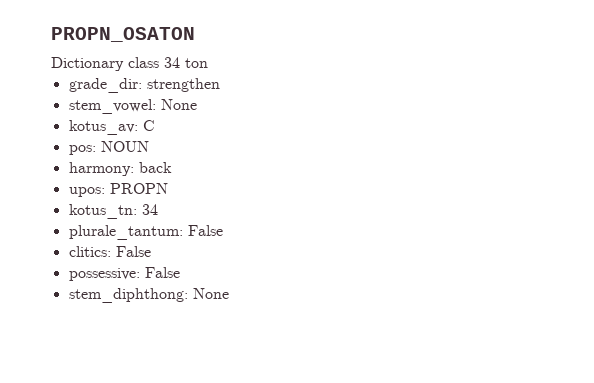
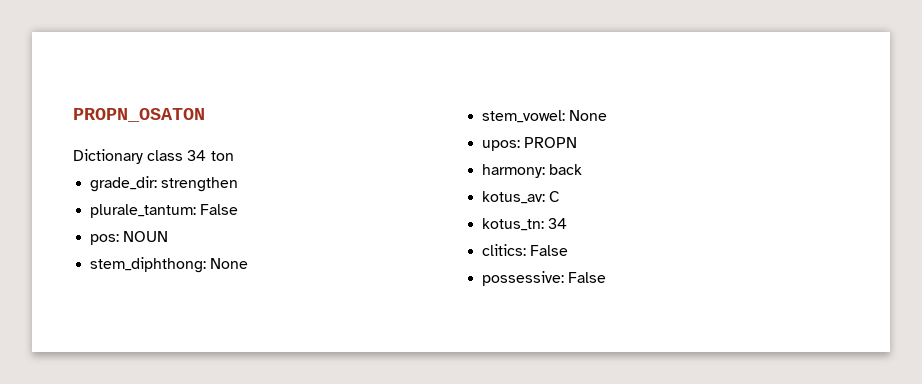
+ plurale_tantum: False
+ pos: NOUN
+ stem_diphthong: None
  stem_vowel: None
+ upos: PROPN
+ harmony: back
  kotus_av: C
- pos: NOUN
- harmony: back
- upos: PROPN
- plurale_tantum: False
- stem_diphthong: None

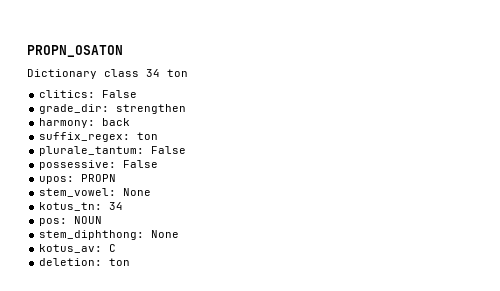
+ clitics: False
+ harmony: back
+ suffix_regex: ton
  plurale_tantum: False
+ possessive: False
+ upos: PROPN
+ stem_vowel: None
+ kotus_tn: 34
  pos: NOUN
  stem_diphthong: None
- stem_vowel: None
- upos: PROPN
- harmony: back
  kotus_av: C
- kotus_tn: 34
- clitics: False
- possessive: False
+ deletion: ton

